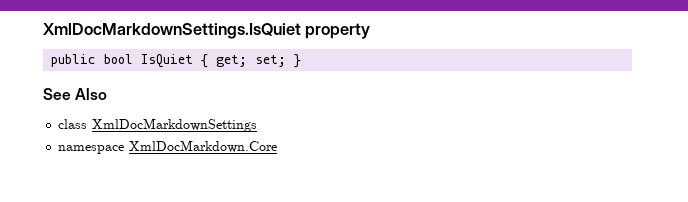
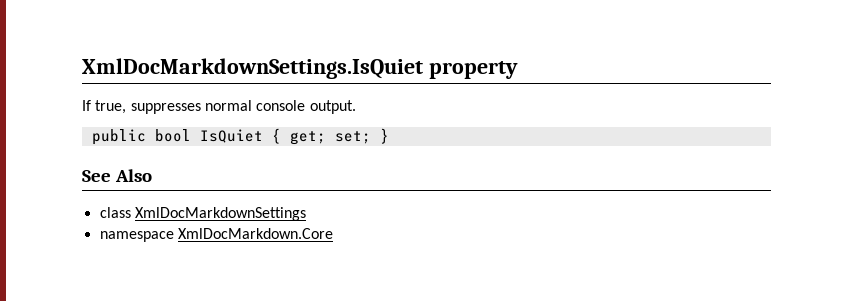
+ If true, suppresses normal console output.

